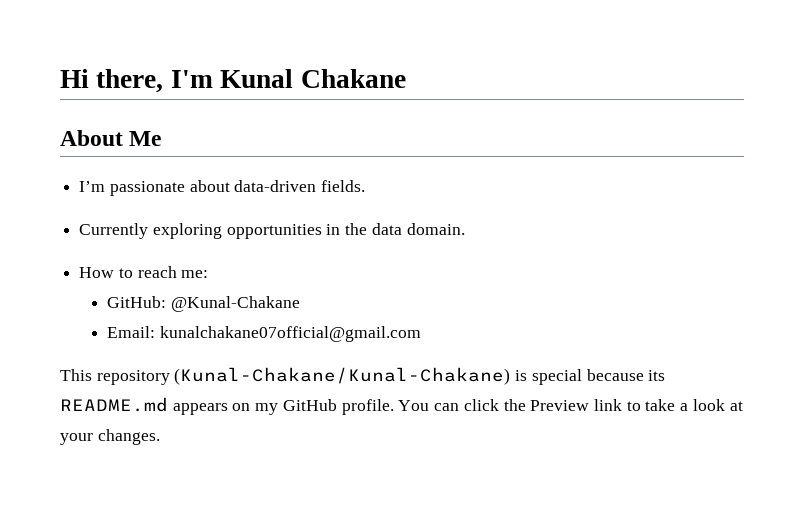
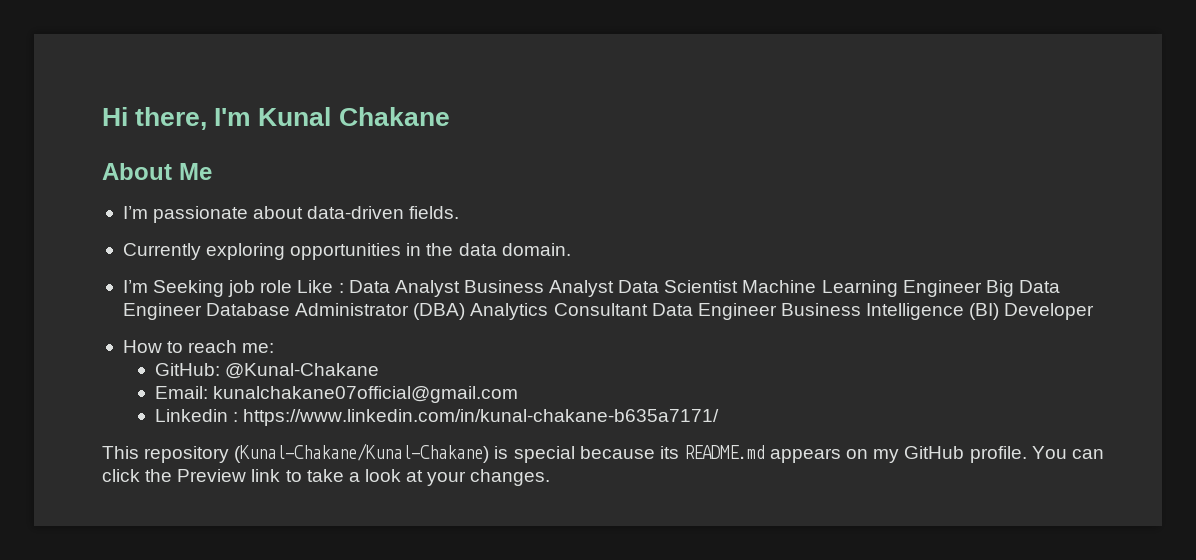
+ I’m Seeking job role Like : Data Analyst Business Analyst Data Scientist Machine Learning Engineer Big Data Engineer Database Administrator (DBA) Analytics Consultant Data Engineer Business Intelligence (BI) Developer
+ Linkedin : https://www.linkedin.com/in/kunal-chakane-b635a7171/

